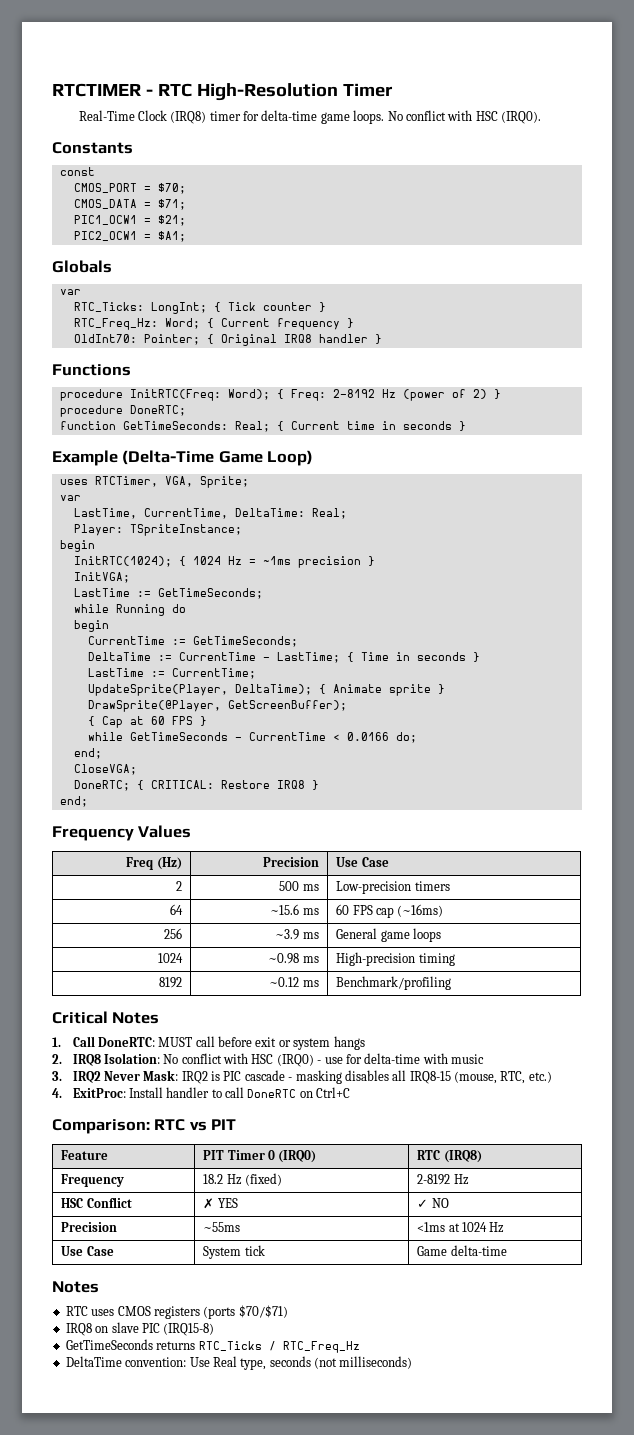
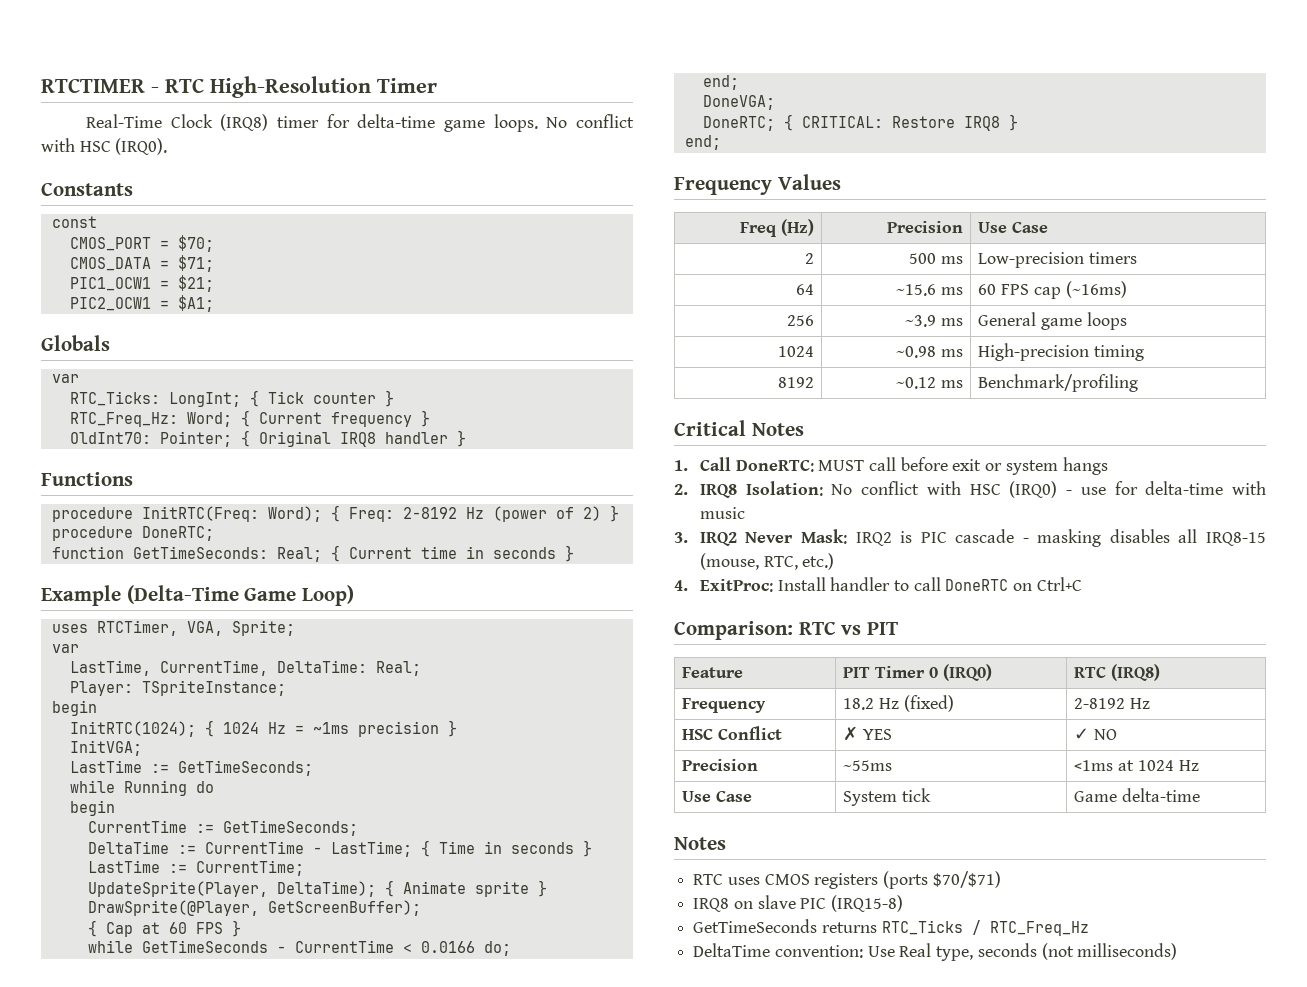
- CloseVGA;
+ DoneVGA;

